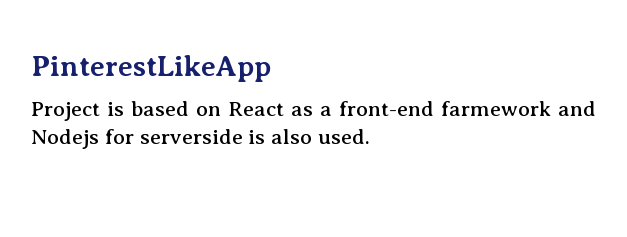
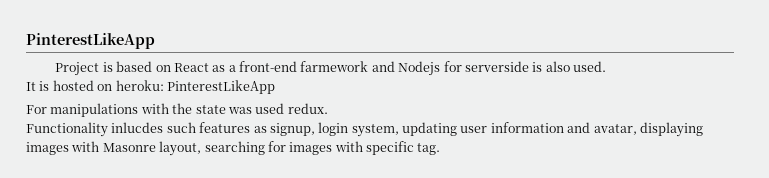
+ It is hosted on heroku: PinterestLikeApp
+ For manipulations with the state was used redux.
+ Functionality inlucdes such features as signup, login system, updating user information and avatar, displaying images with Masonre layout, searching for images with specific tag.

